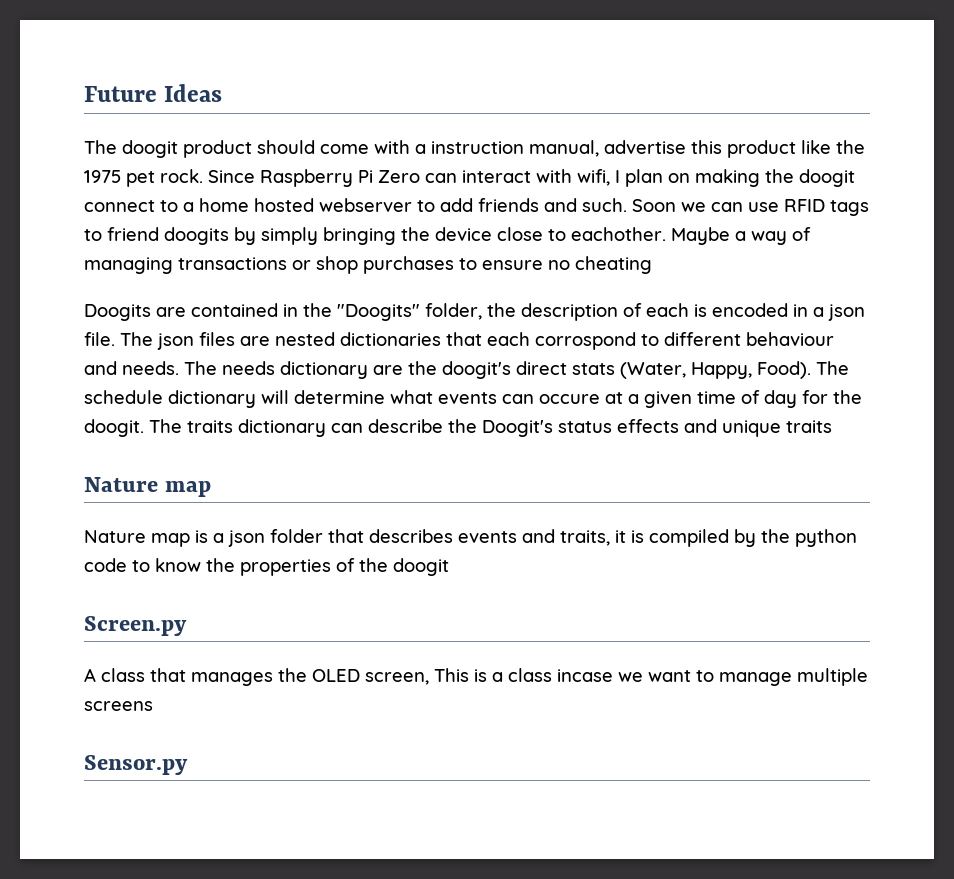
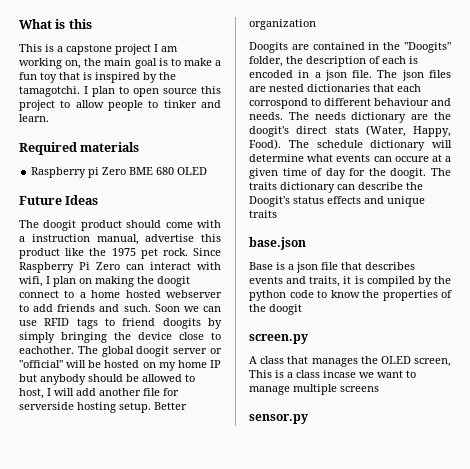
+ What is this
+ This is a capstone project I am working on, the main goal is to make a fun toy that is inspired by the tamagotchi. I plan to open source this project to allow people to tinker and learn.
+ Required materials
+ Raspberry pi Zero BME 680 OLED
- Maybe a way of managing transactions or shop purchases to ensure no cheating
+ The global doogit server or "official" will be hosted on my home IP but anybody should be allowed to host, I will add another file for serverside hosting setup. Better organization
  The traits dictionary can describe the Doogit's status effects and unique traits
- Nature map
- Nature map is a json folder that describes events and traits, it is compiled by the python code to know the properties of the doogit
+ base.json
+ Base is a json file that describes events and traits, it is compiled by the python code to know the properties of the doogit
- Screen.py
+ screen.py
- Sensor.py
+ sensor.py

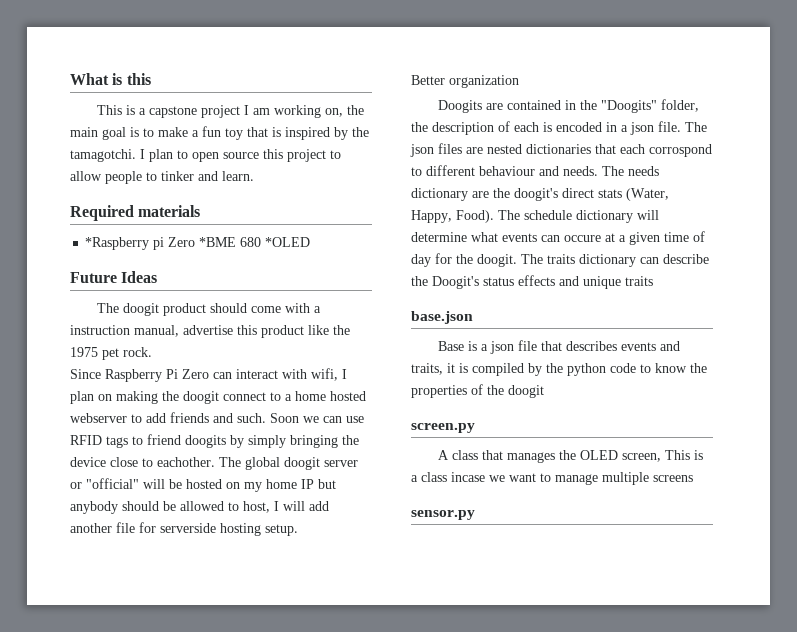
- Raspberry pi Zero BME 680 OLED
+ *Raspberry pi Zero *BME 680 *OLED
- The doogit product should come with a instruction manual, advertise this product like the 1975 pet rock. Since Raspberry Pi Zero can interact with wifi, I plan on making the doogit connect to a home hosted webserver to add friends and such.
+ The doogit product should come with a instruction manual, advertise this product like the 1975 pet rock.
+ Since Raspberry Pi Zero can interact with wifi, I plan on making the doogit connect to a home hosted webserver to add friends and such.
- The global doogit server or "official" will be hosted on my home IP but anybody should be allowed to host, I will add another file for serverside hosting setup. Better organization
+ The global doogit server or "official" will be hosted on my home IP but anybody should be allowed to host, I will add another file for serverside hosting setup.
+ Better organization

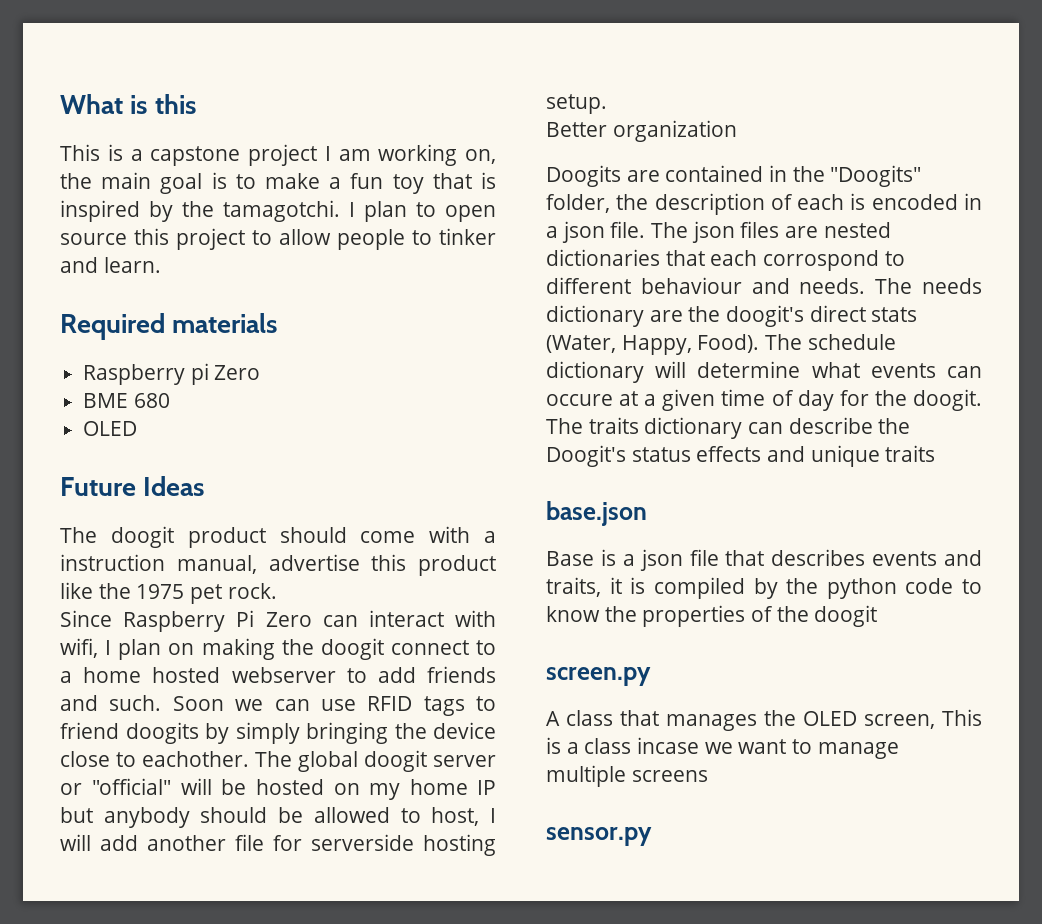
- *Raspberry pi Zero *BME 680 *OLED
+ Raspberry pi Zero
+ BME 680
+ OLED

